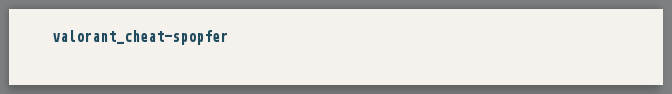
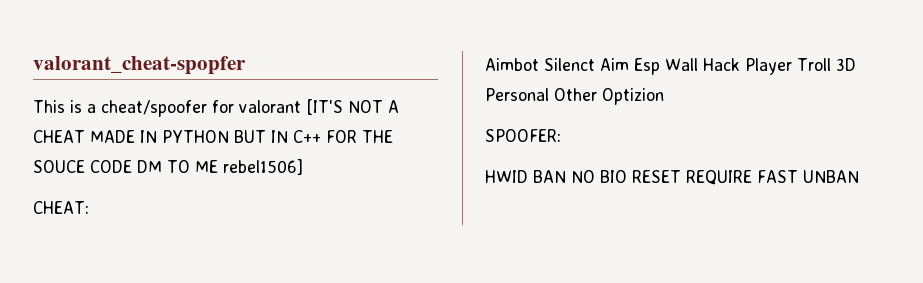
+ This is a cheat/spoofer for valorant [IT'S NOT A CHEAT MADE IN PYTHON BUT IN C++ FOR THE SOUCE CODE DM TO ME rebel1506]
+ CHEAT:
+ Aimbot Silenct Aim Esp Wall Hack Player Troll 3D Personal Other Optizion
+ SPOOFER:
+ HWID BAN NO BIO RESET REQUIRE FAST UNBAN

